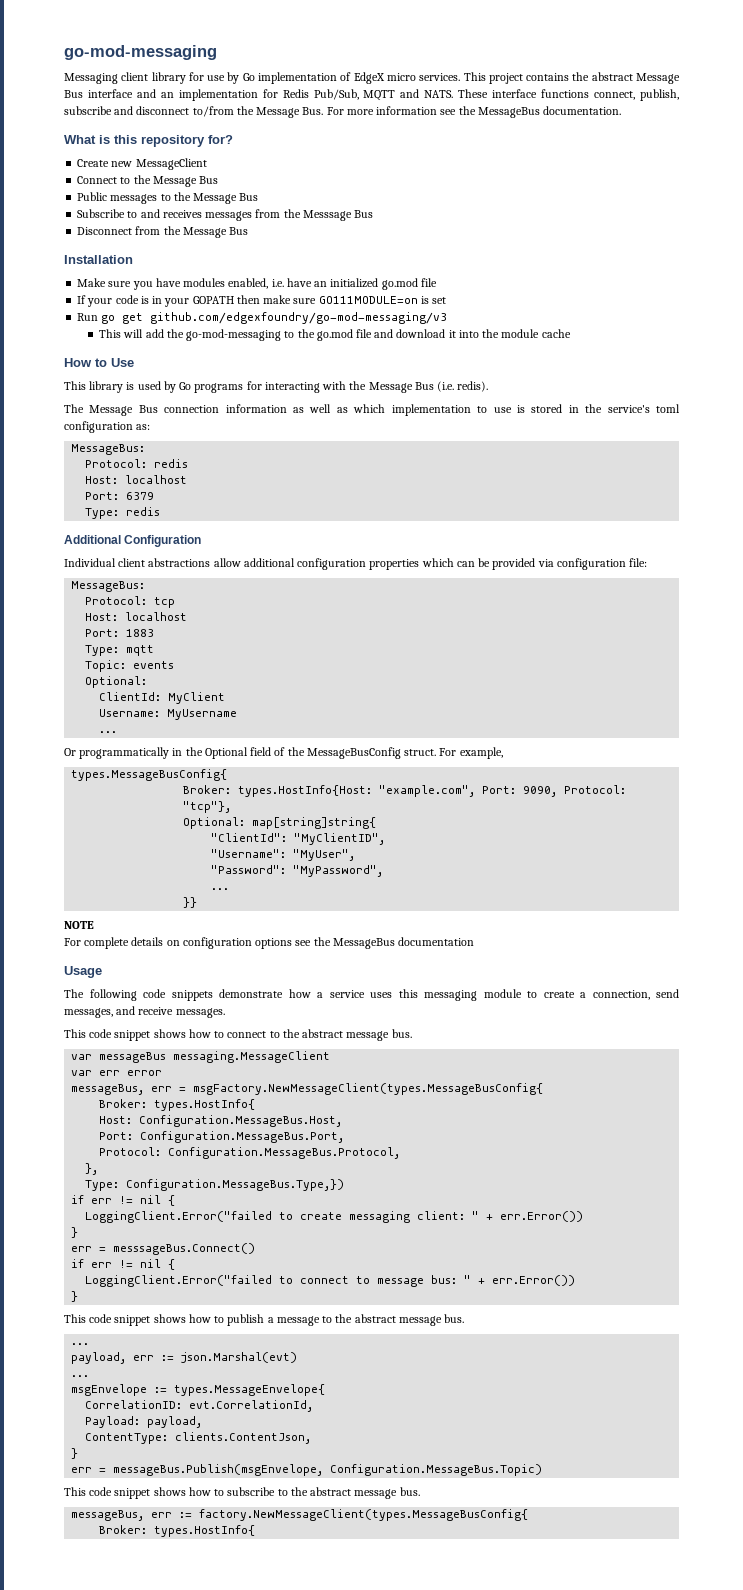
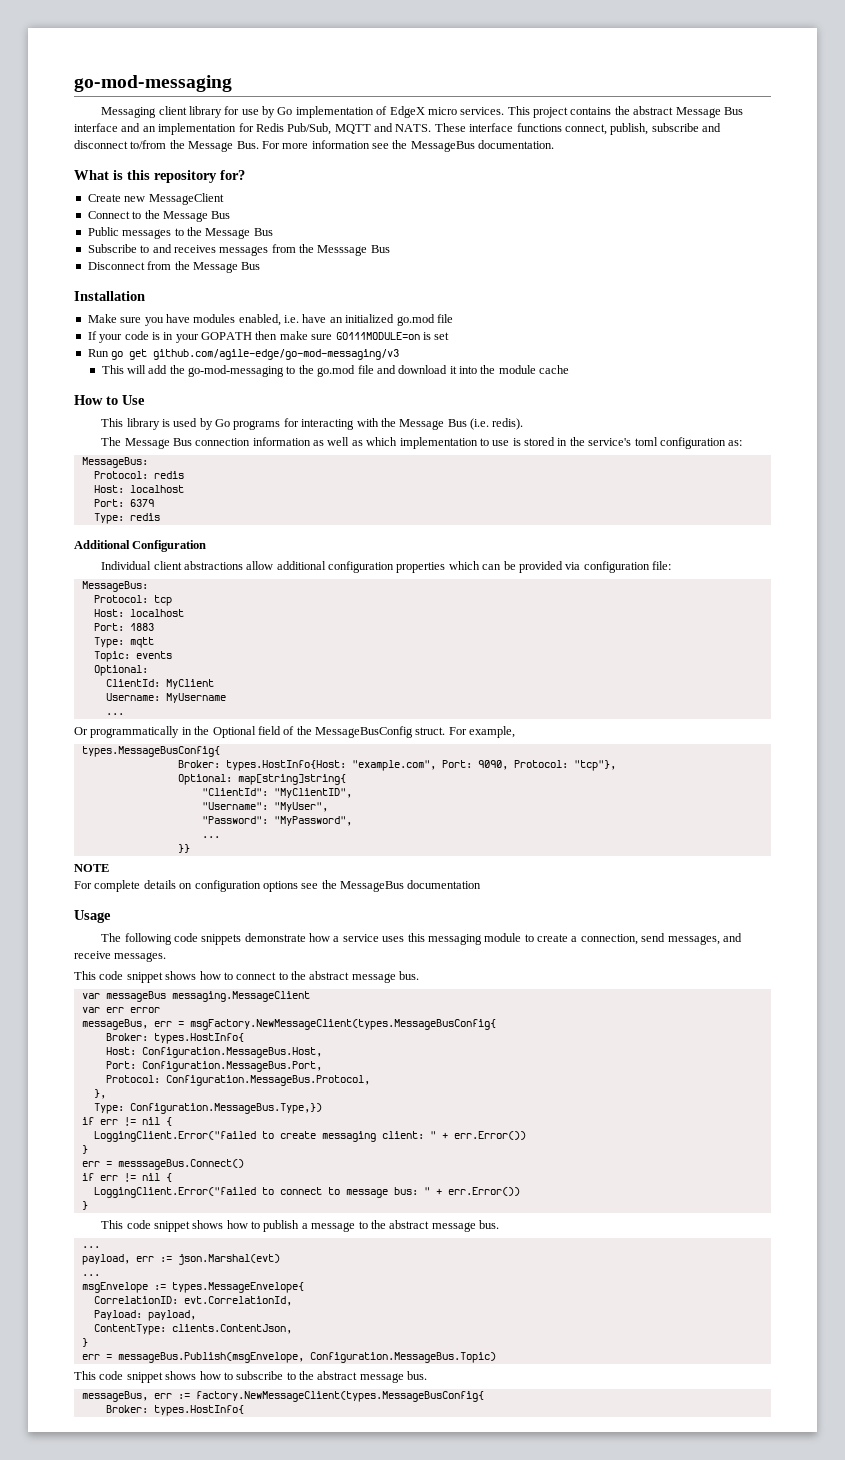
- Run go get github.com/edgexfoundry/go-mod-messaging/v3
+ Run go get github.com/agile-edge/go-mod-messaging/v3

